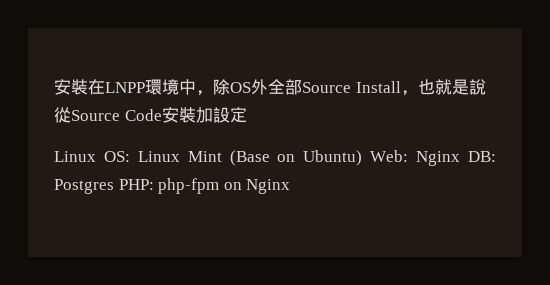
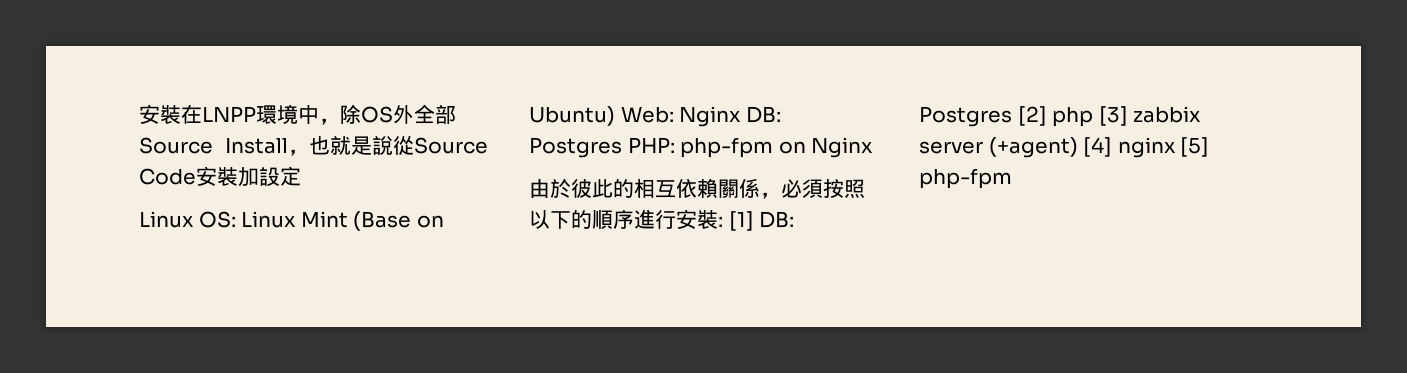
+ 由於彼此的相互依賴關係，必須按照以下的順序進行安裝: [1] DB: Postgres [2] php [3] zabbix server (+agent) [4] nginx [5] php-fpm

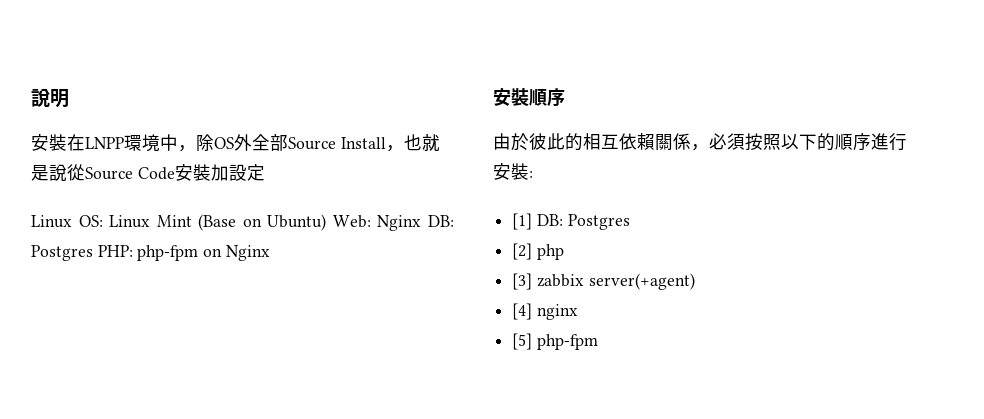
+ 說明
+ 安裝順序
- 由於彼此的相互依賴關係，必須按照以下的順序進行安裝: [1] DB: Postgres [2] php [3] zabbix server (+agent) [4] nginx [5] php-fpm
+ 由於彼此的相互依賴關係，必須按照以下的順序進行安裝:
+ [1] DB: Postgres
+ [2] php
+ [3] zabbix server(+agent)
+ [4] nginx
+ [5] php-fpm

